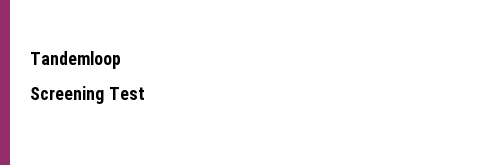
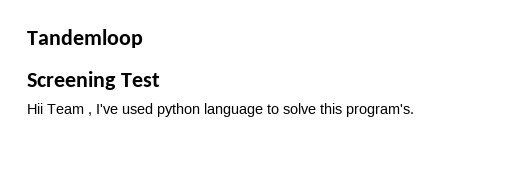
+ Hii Team , I've used python language to solve this program's.

